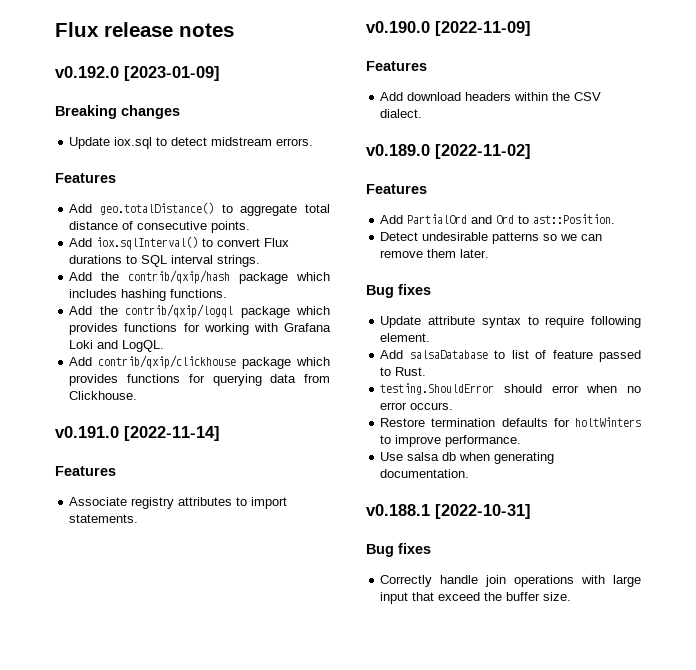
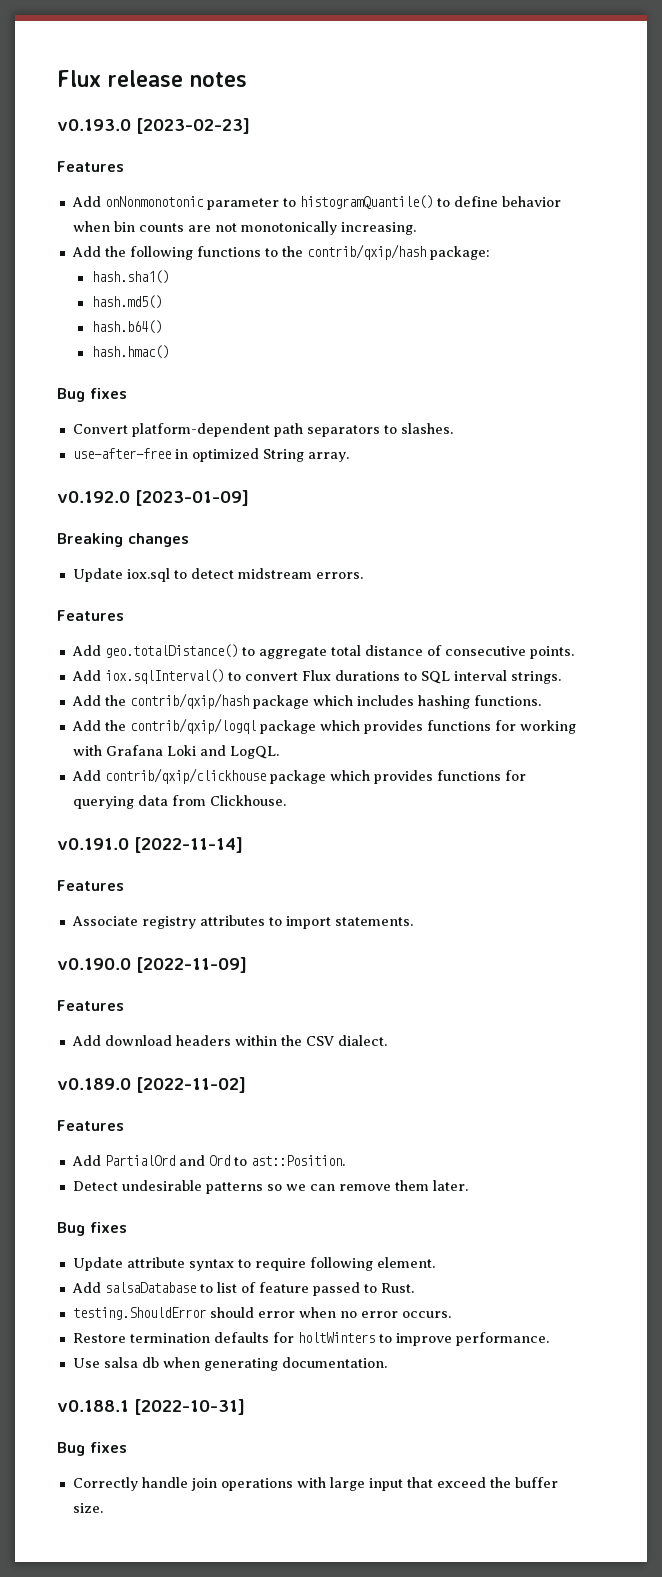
+ v0.193.0 [2023-02-23]
+ Features
+ Add onNonmonotonic parameter to histogramQuantile() to define behavior when bin counts are not monotonically increasing.
+ Add the following functions to the contrib/qxip/hash package:
+ hash.sha1()
+ hash.md5()
+ hash.b64()
+ hash.hmac()
+ Bug fixes
+ Convert platform-dependent path separators to slashes.
+ use-after-free in optimized String array.

